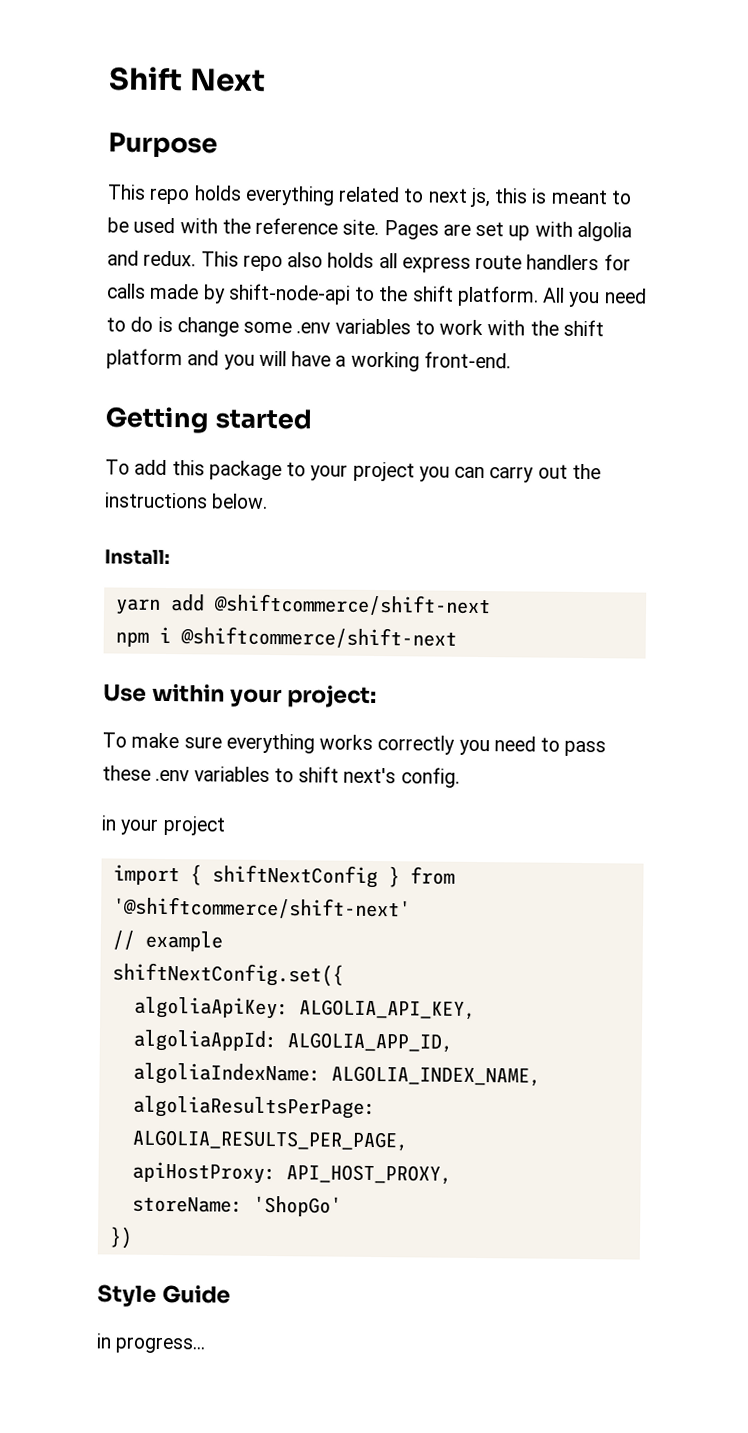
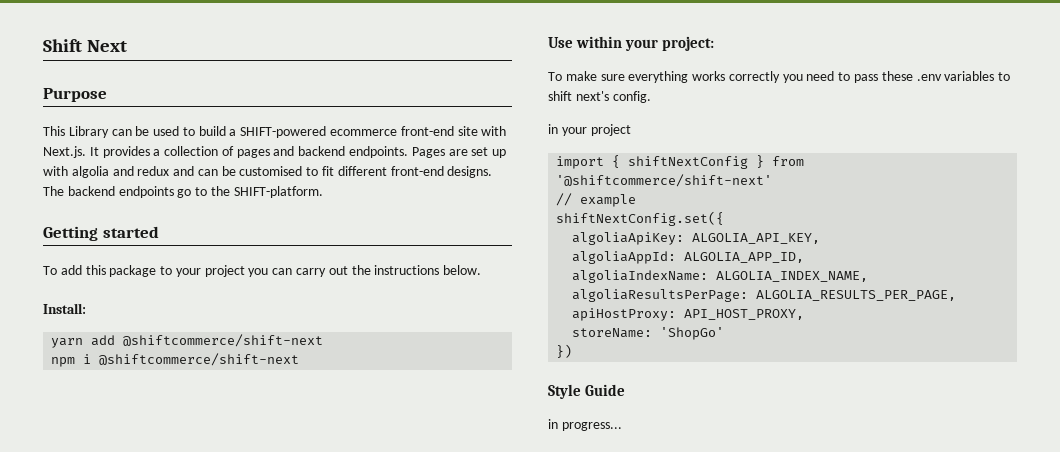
- This repo holds everything related to next js, this is meant to be used with the reference site.
+ This Library can be used to build a SHIFT-powered ecommerce front-end site with Next.js. It provides a collection of pages and backend endpoints.
- Pages are set up with algolia and redux. This repo also holds all express route handlers for calls made by shift-node-api to the shift platform. All you need to do is change some .env variables to work with the shift platform and you will have a working front-end.
+ Pages are set up with algolia and redux and can be customised to fit different front-end designs. The backend endpoints go to the SHIFT-platform.

